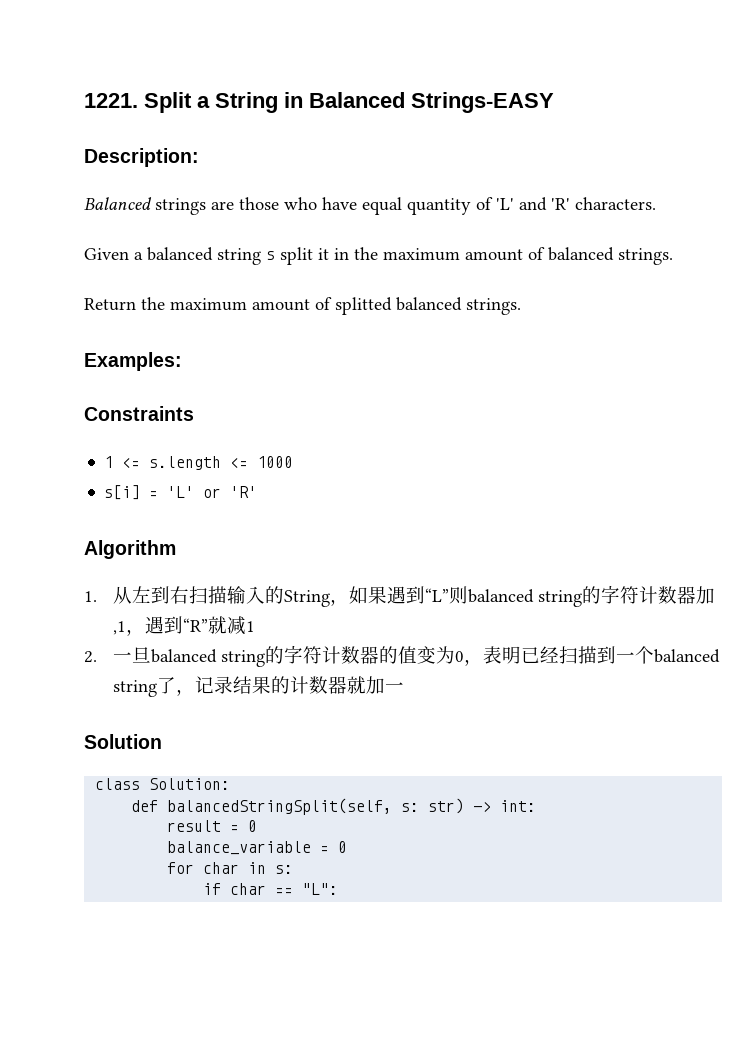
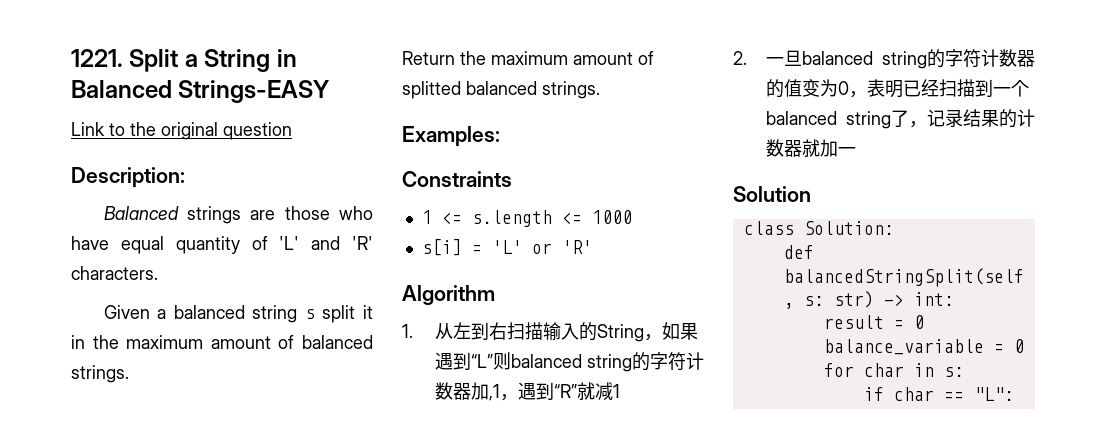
+ Link to the original question

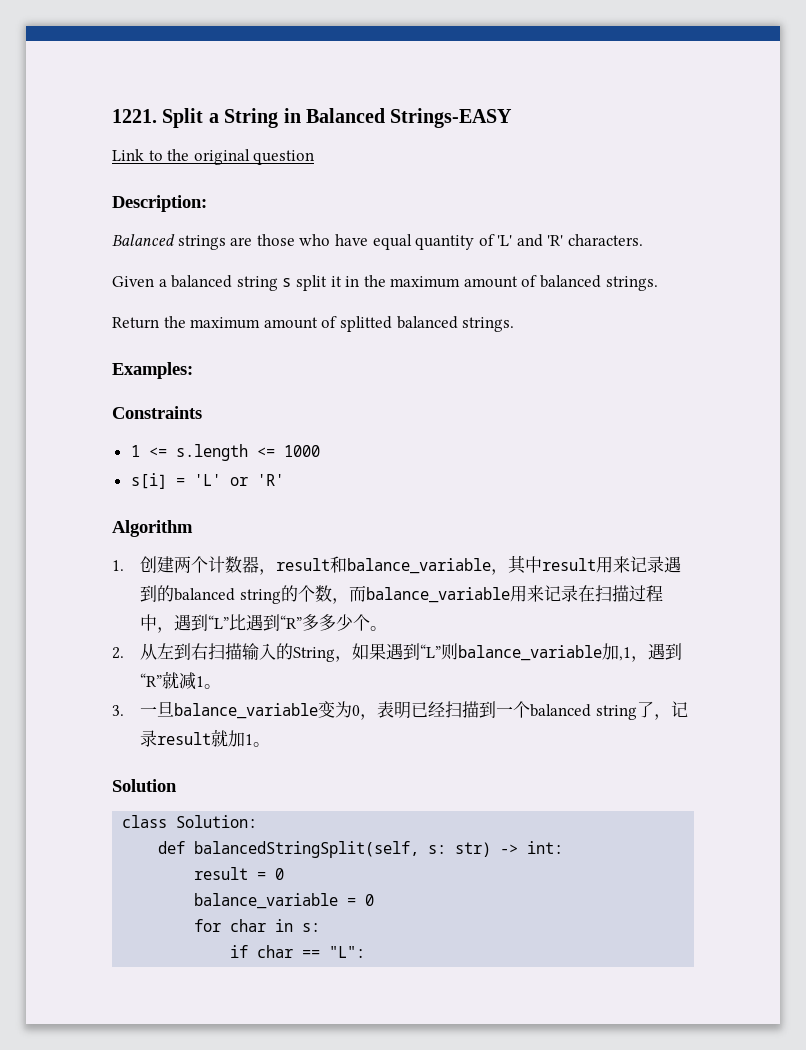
- 1.从左到右扫描输入的String，如果遇到“L”则balanced string的字符计数器加,1，遇到“R”就减1
- 2.一旦balanced string的字符计数器的值变为0，表明已经扫描到一个balanced string了，记录结果的计数器就加一
+ 1.创建两个计数器，result和balance_variable，其中result用来记录遇到的balanced string的个数，而balance_variable用来记录在扫描过程中，遇到“L”比遇到“R”多多少个。
+ 2.从左到右扫描输入的String，如果遇到“L”则balance_variable加,1，遇到“R”就减1。
+ 3.一旦balance_variable变为0，表明已经扫描到一个balanced string了，记录result就加1。

